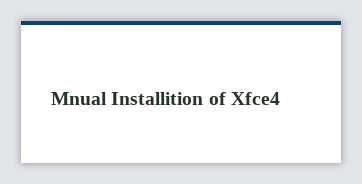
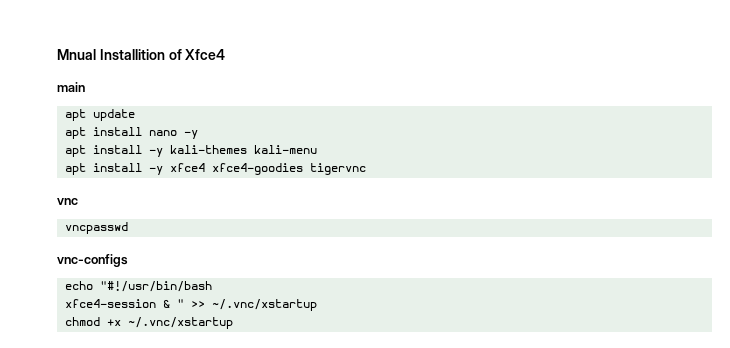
+ main
+ apt update
+ apt install nano -y
+ apt install -y kali-themes kali-menu
+ apt install -y xfce4 xfce4-goodies tigervnc
+ vnc
+ vncpasswd
+ vnc-configs
+ echo "#!/usr/bin/bash
+ xfce4-session & " >> ~/.vnc/xstartup
+ chmod +x ~/.vnc/xstartup

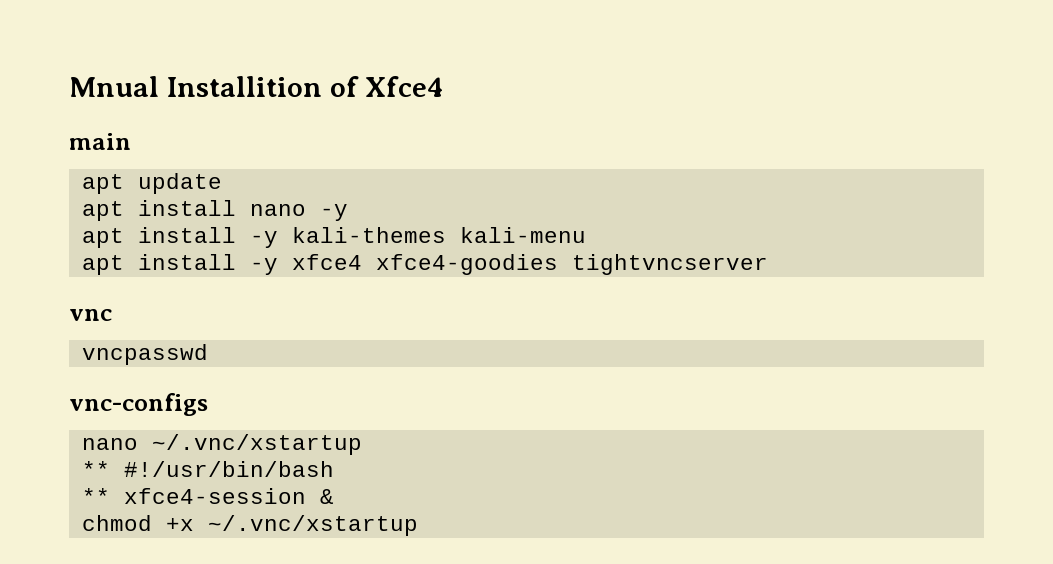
- apt install -y xfce4 xfce4-goodies tigervnc
+ apt install -y xfce4 xfce4-goodies tightvncserver
- echo "#!/usr/bin/bash
- xfce4-session & " >> ~/.vnc/xstartup
+ nano ~/.vnc/xstartup
+ ** #!/usr/bin/bash
+ ** xfce4-session &

